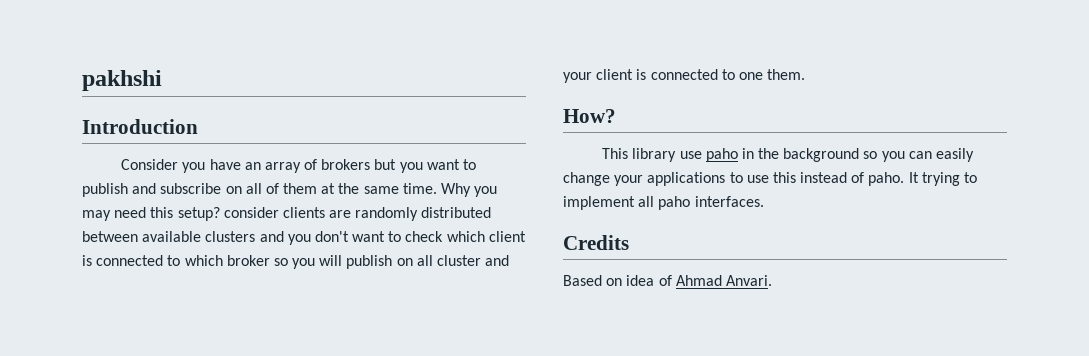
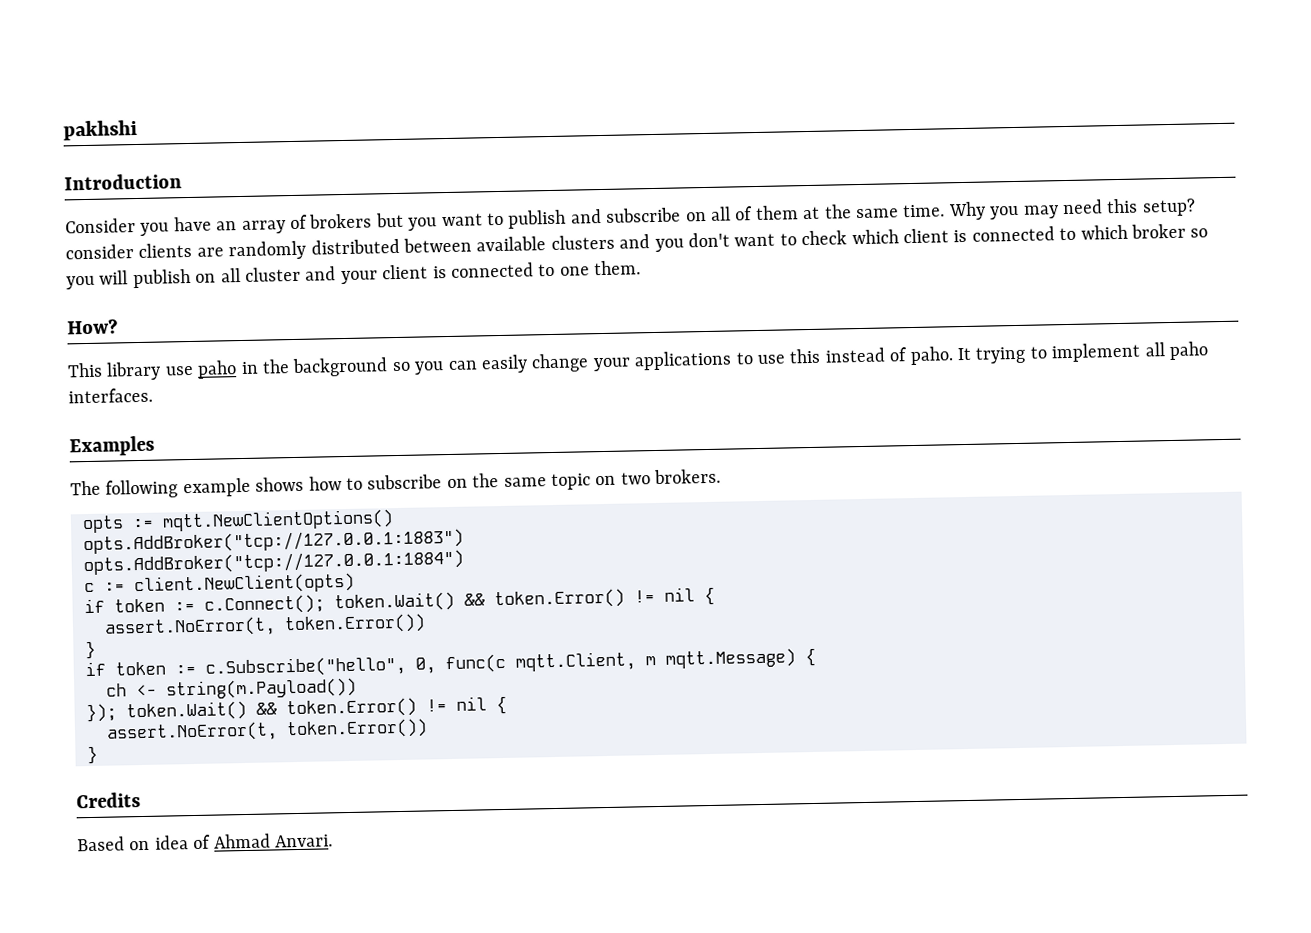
+ Examples
+ The following example shows how to subscribe on the same topic on two brokers.
+ opts := mqtt.NewClientOptions()
+ opts.AddBroker("tcp://127.0.0.1:1883")
+ opts.AddBroker("tcp://127.0.0.1:1884")
+ c := client.NewClient(opts)
+ if token := c.Connect(); token.Wait() && token.Error() != nil {
+ assert.NoError(t, token.Error())
+ }
+ if token := c.Subscribe("hello", 0, func(c mqtt.Client, m mqtt.Message) {
+ ch <- string(m.Payload())
+ }); token.Wait() && token.Error() != nil {
+ assert.NoError(t, token.Error())
+ }

